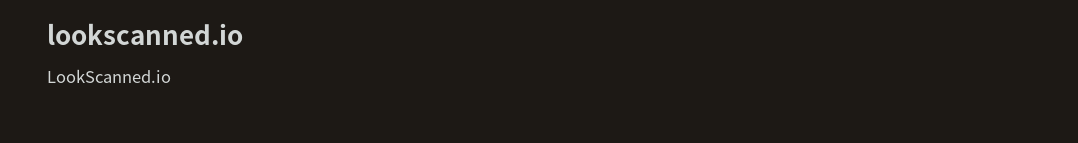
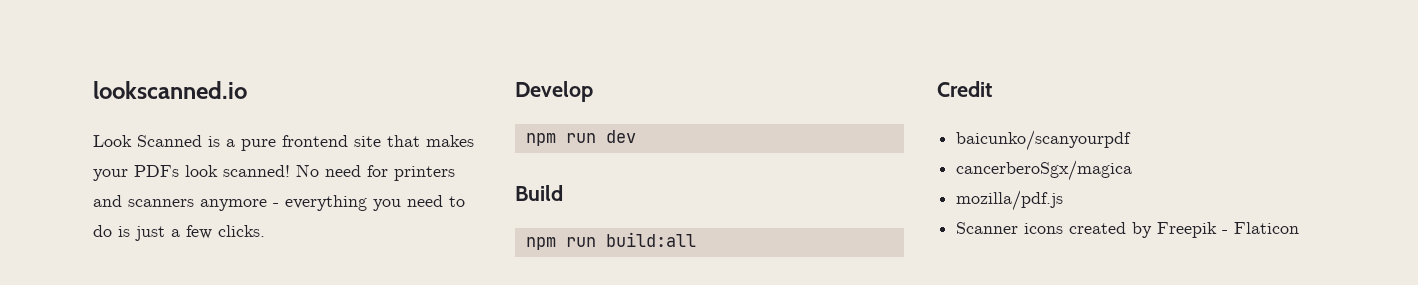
- LookScanned.io
+ Look Scanned is a pure frontend site that makes your PDFs look scanned! No need for printers and scanners anymore - everything you need to do is just a few clicks.
+ Develop
+ npm run dev
+ Build
+ npm run build:all
+ Credit
+ baicunko/scanyourpdf
+ cancerberoSgx/magica
+ mozilla/pdf.js
+ Scanner icons created by Freepik - Flaticon

